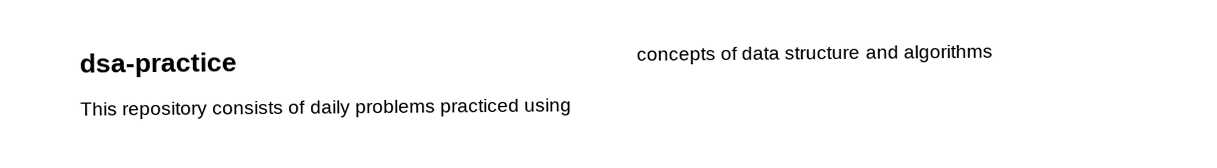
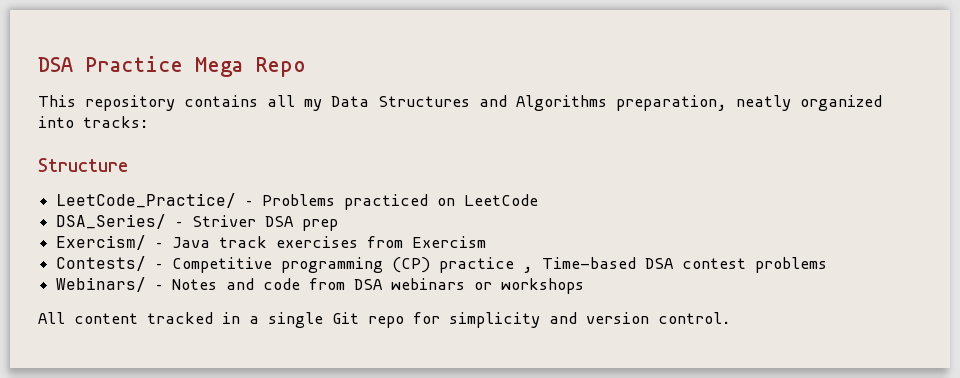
- dsa-practice
- This repository consists of daily problems practiced using concepts of data structure and algorithms
+ DSA Practice Mega Repo
+ This repository contains all my Data Structures and Algorithms preparation, neatly organized into tracks:
+ Structure
+ LeetCode_Practice/ – Problems practiced on LeetCode
+ DSA_Series/ – Striver DSA prep
+ Exercism/ – Java track exercises from Exercism
+ Contests/ – Competitive programming (CP) practice , Time-based DSA contest problems
+ Webinars/ – Notes and code from DSA webinars or workshops
+ All content tracked in a single Git repo for simplicity and version control.

